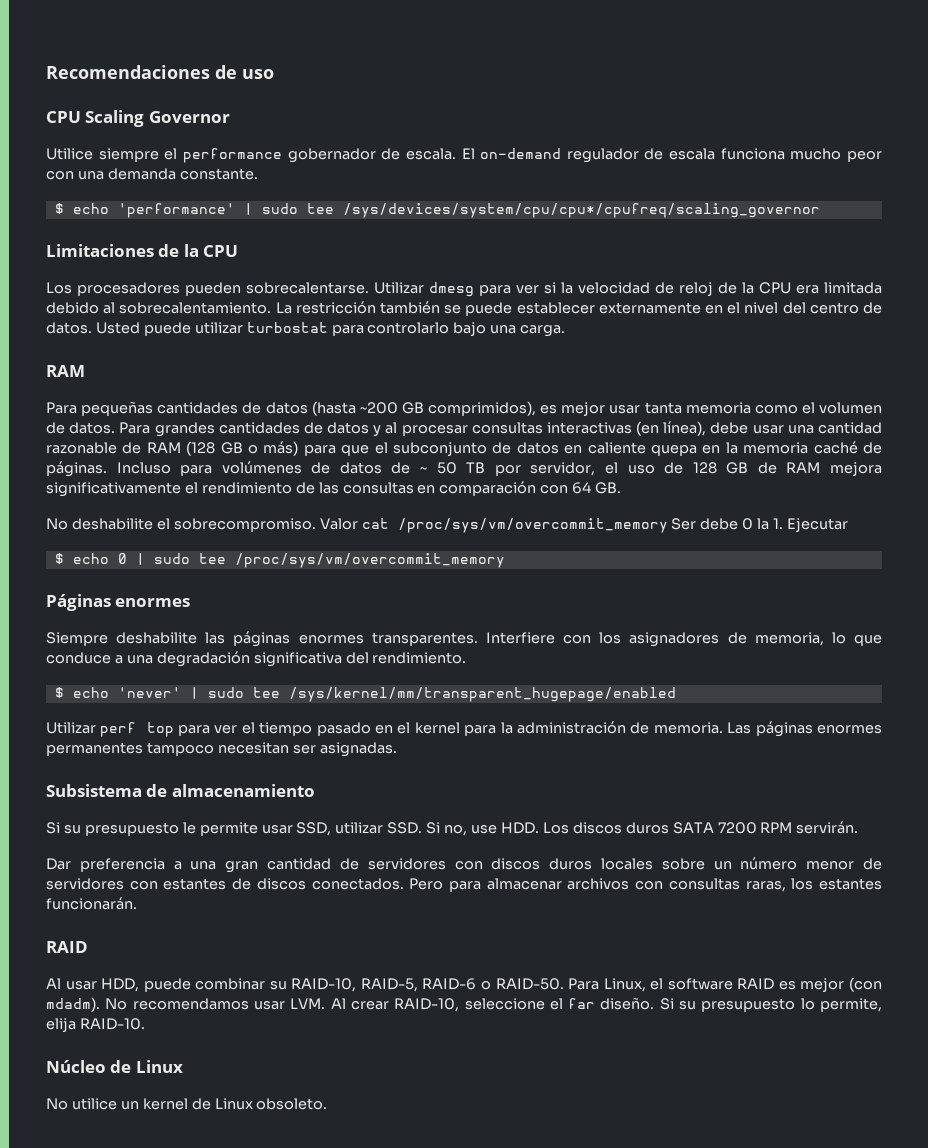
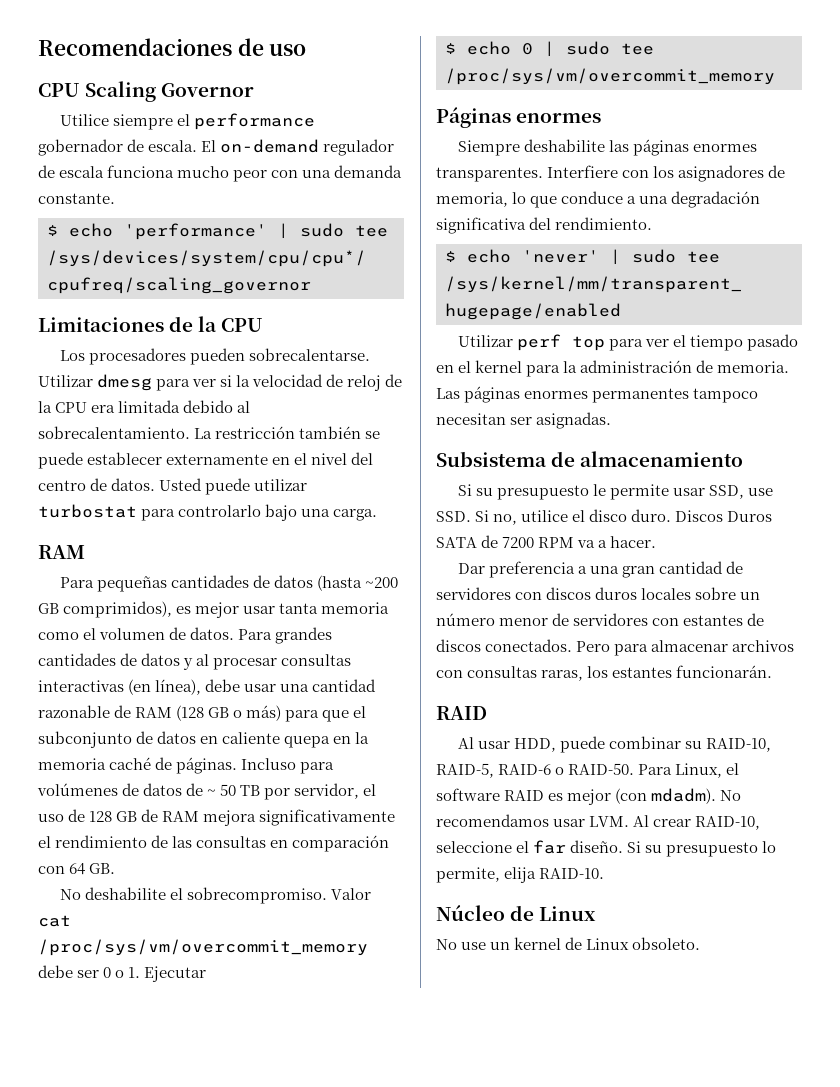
- Valor cat /proc/sys/vm/overcommit_memory Ser debe 0 la 1. Ejecutar
+ Valor cat /proc/sys/vm/overcommit_memory debe ser 0 o 1. Ejecutar
- Si su presupuesto le permite usar SSD, utilizar SSD. Si no, use HDD. Los discos duros SATA 7200 RPM servirán.
+ Si su presupuesto le permite usar SSD, use SSD. Si no, utilice el disco duro. Discos Duros SATA de 7200 RPM va a hacer.
- No utilice un kernel de Linux obsoleto.
+ No use un kernel de Linux obsoleto.

